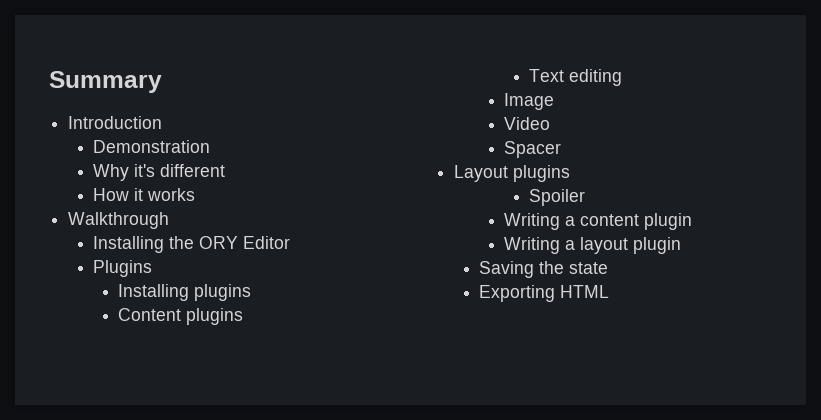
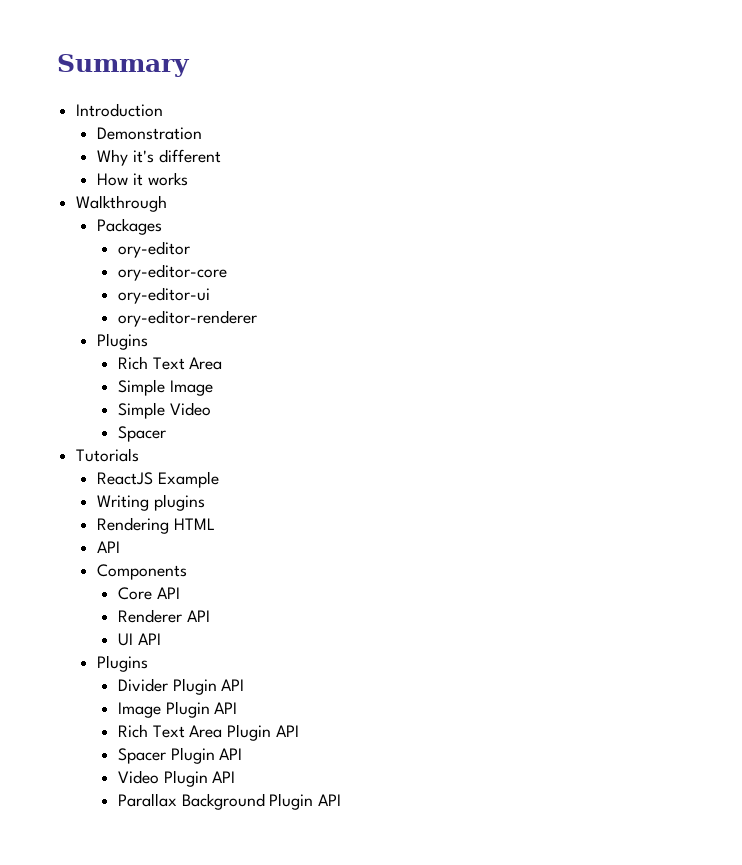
- Installing the ORY Editor
+ Packages
+ ory-editor
+ ory-editor-core
+ ory-editor-ui
+ ory-editor-renderer
  Plugins
- Installing plugins
- Content plugins
- Text editing
- Image
+ Rich Text Area
+ Simple Image
- Video
+ Simple Video
- Layout plugins
- Spoiler
- Writing a content plugin
- Writing a layout plugin
- Saving the state
- Exporting HTML
+ Tutorials
+ ReactJS Example
+ Writing plugins
+ Rendering HTML
+ API
+ Components
+ Core API
+ Renderer API
+ UI API
+ Plugins
+ Divider Plugin API
+ Image Plugin API
+ Rich Text Area Plugin API
+ Spacer Plugin API
+ Video Plugin API
+ Parallax Background Plugin API

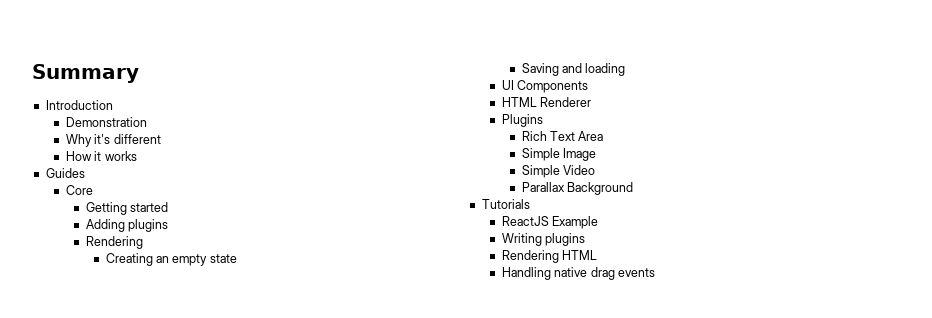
- Walkthrough
- Packages
- ory-editor
- ory-editor-core
- ory-editor-ui
- ory-editor-renderer
+ Guides
+ Core
+ Getting started
+ Adding plugins
+ Rendering
+ Creating an empty state
+ Saving and loading
+ UI Components
+ HTML Renderer
  Simple Video
- Spacer
+ Parallax Background
  Rendering HTML
- API
- Components
- Core API
- Renderer API
- UI API
- Plugins
- Divider Plugin API
- Image Plugin API
- Rich Text Area Plugin API
- Spacer Plugin API
- Video Plugin API
- Parallax Background Plugin API
+ Handling native drag events

